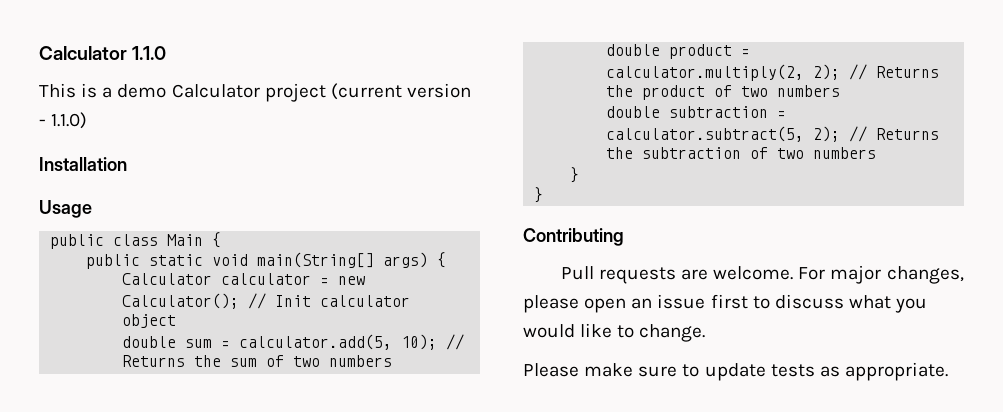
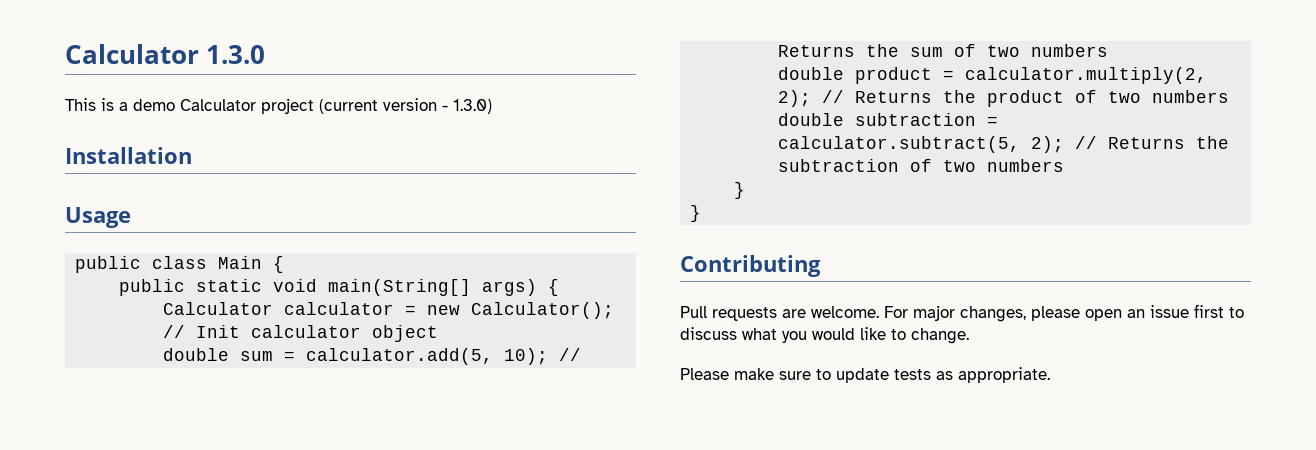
- Calculator 1.1.0
+ Calculator 1.3.0
- This is a demo Calculator project (current version - 1.1.0)
+ This is a demo Calculator project (current version - 1.3.0)

